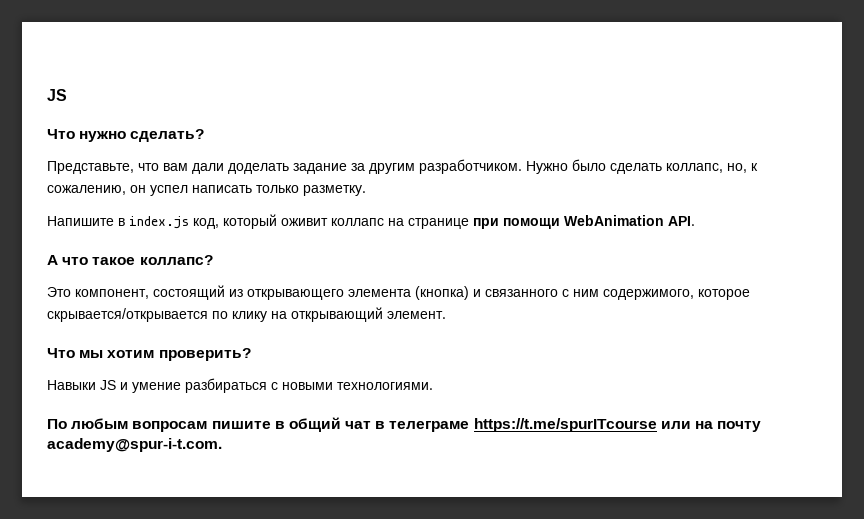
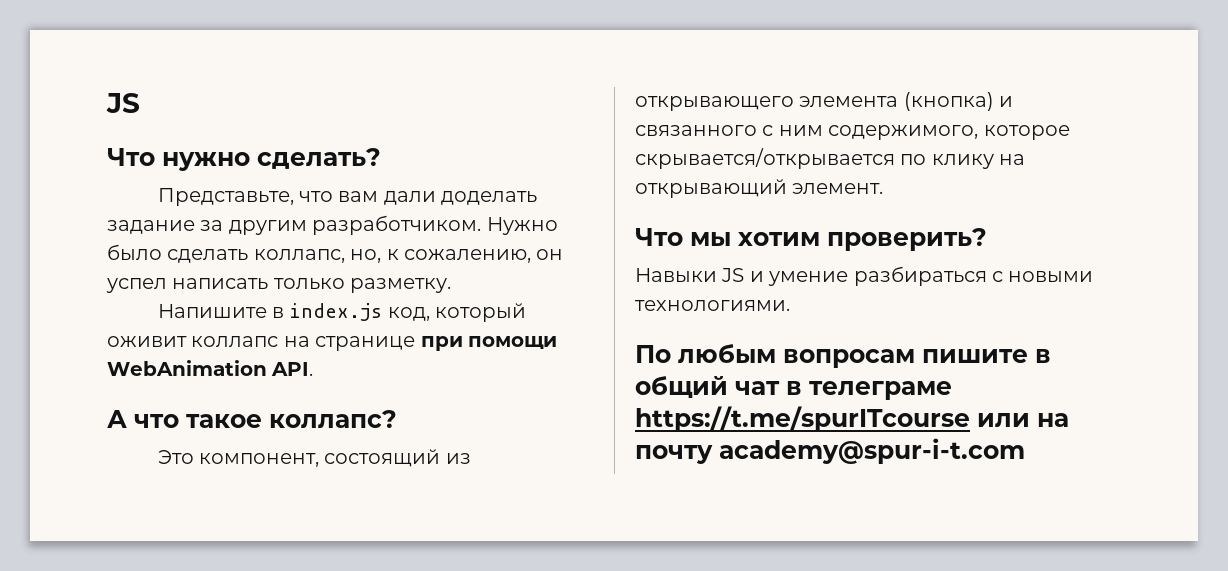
- По любым вопросам пишите в общий чат в телеграме https://t.me/spurITcourse или на почту academy@spur-i-t.com.
+ По любым вопросам пишите в общий чат в телеграме https://t.me/spurITcourse или на почту academy@spur-i-t.com

